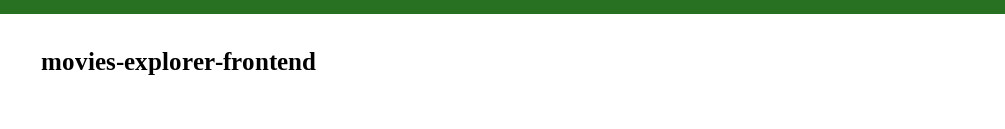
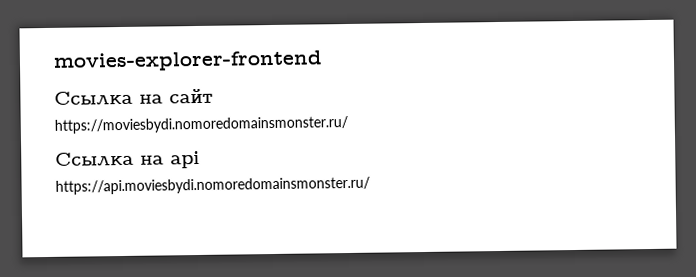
+ Ссылка на сайт
+ https://moviesbydi.nomoredomainsmonster.ru/
+ Ссылка на api
+ https://api.moviesbydi.nomoredomainsmonster.ru/

